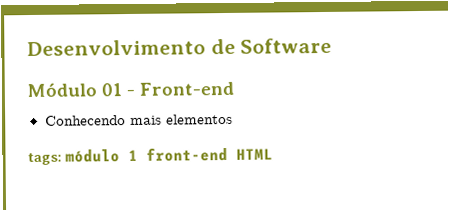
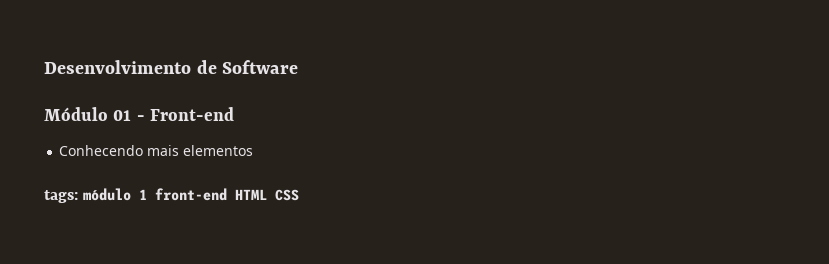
- tags: módulo 1 front-end HTML
+ tags: módulo 1 front-end HTML CSS

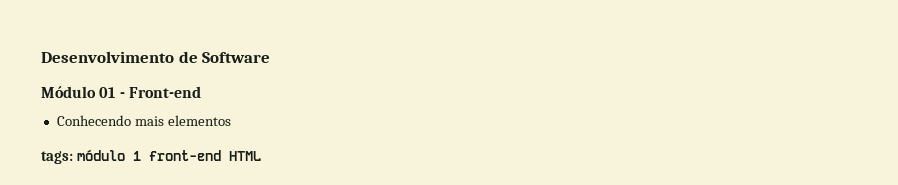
- tags: módulo 1 front-end HTML CSS
+ tags: módulo 1 front-end HTML

